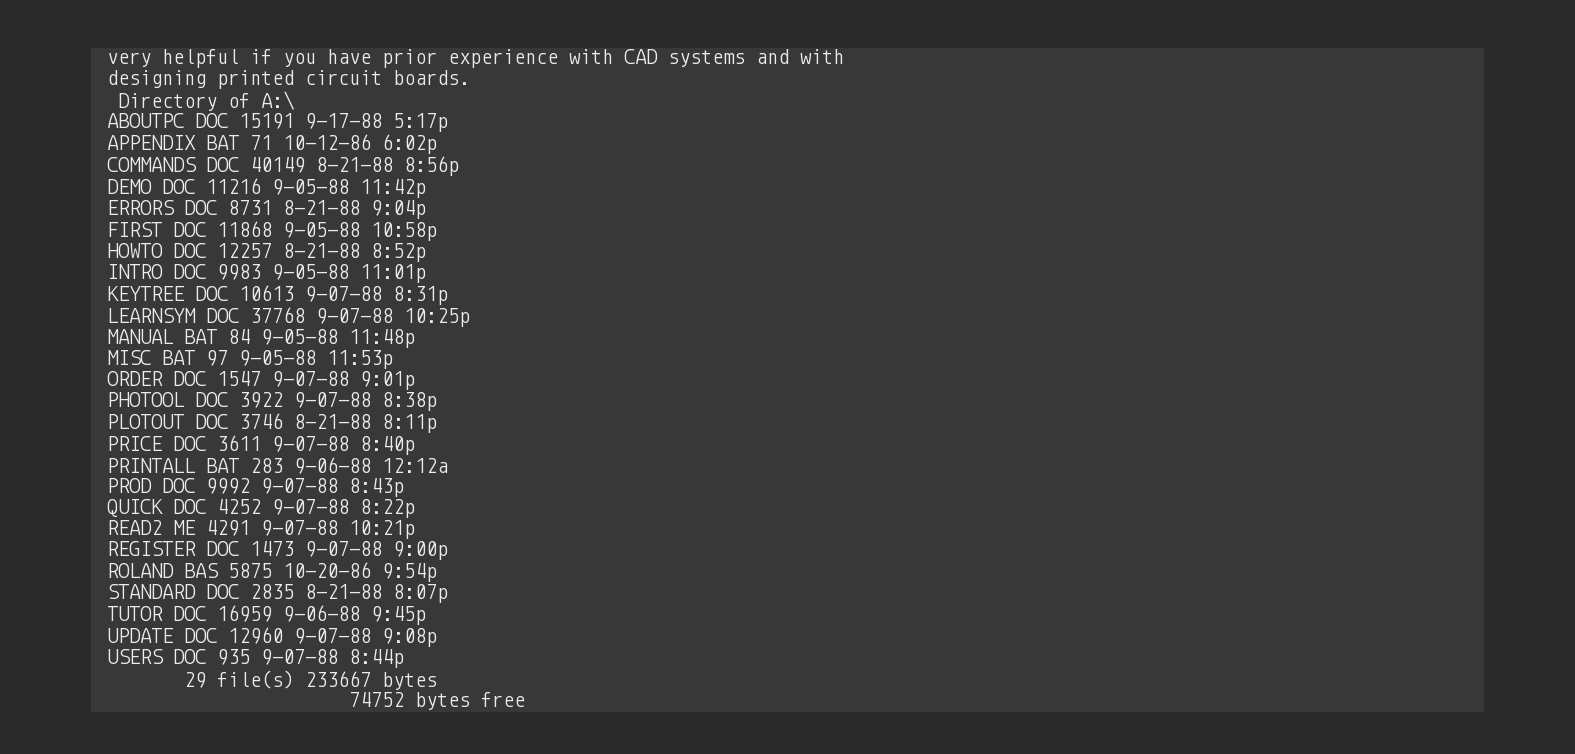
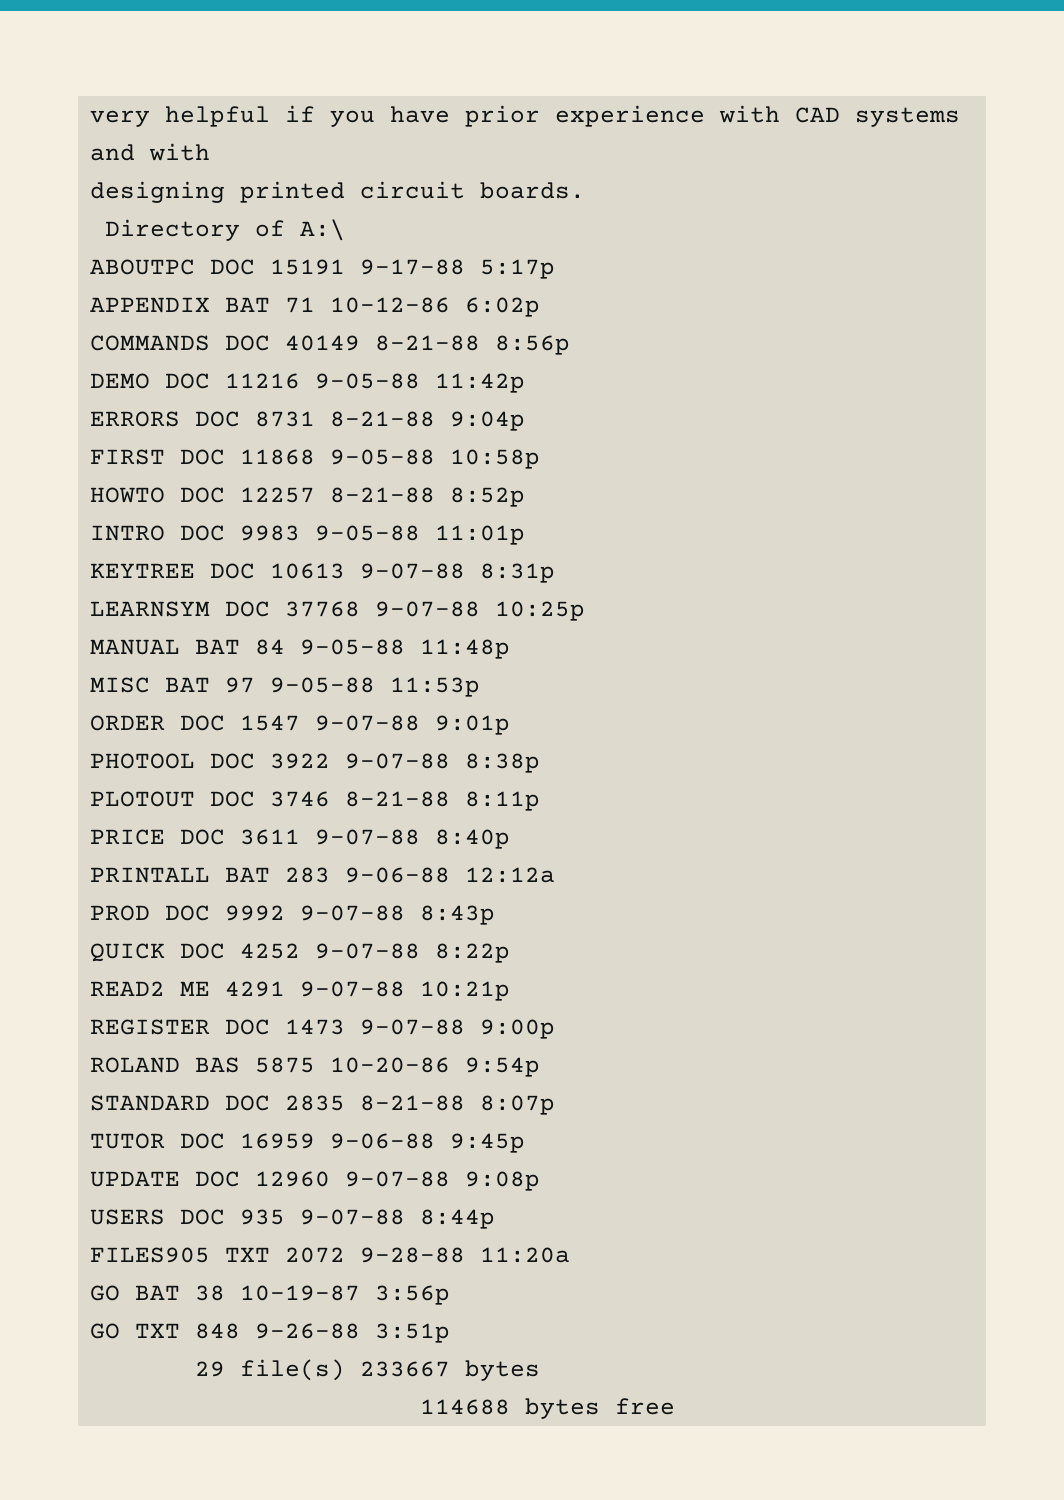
+ FILES905 TXT 2072 9-28-88 11:20a
+ GO BAT 38 10-19-87 3:56p
+ GO TXT 848 9-26-88 3:51p
- 74752 bytes free
+ 114688 bytes free

